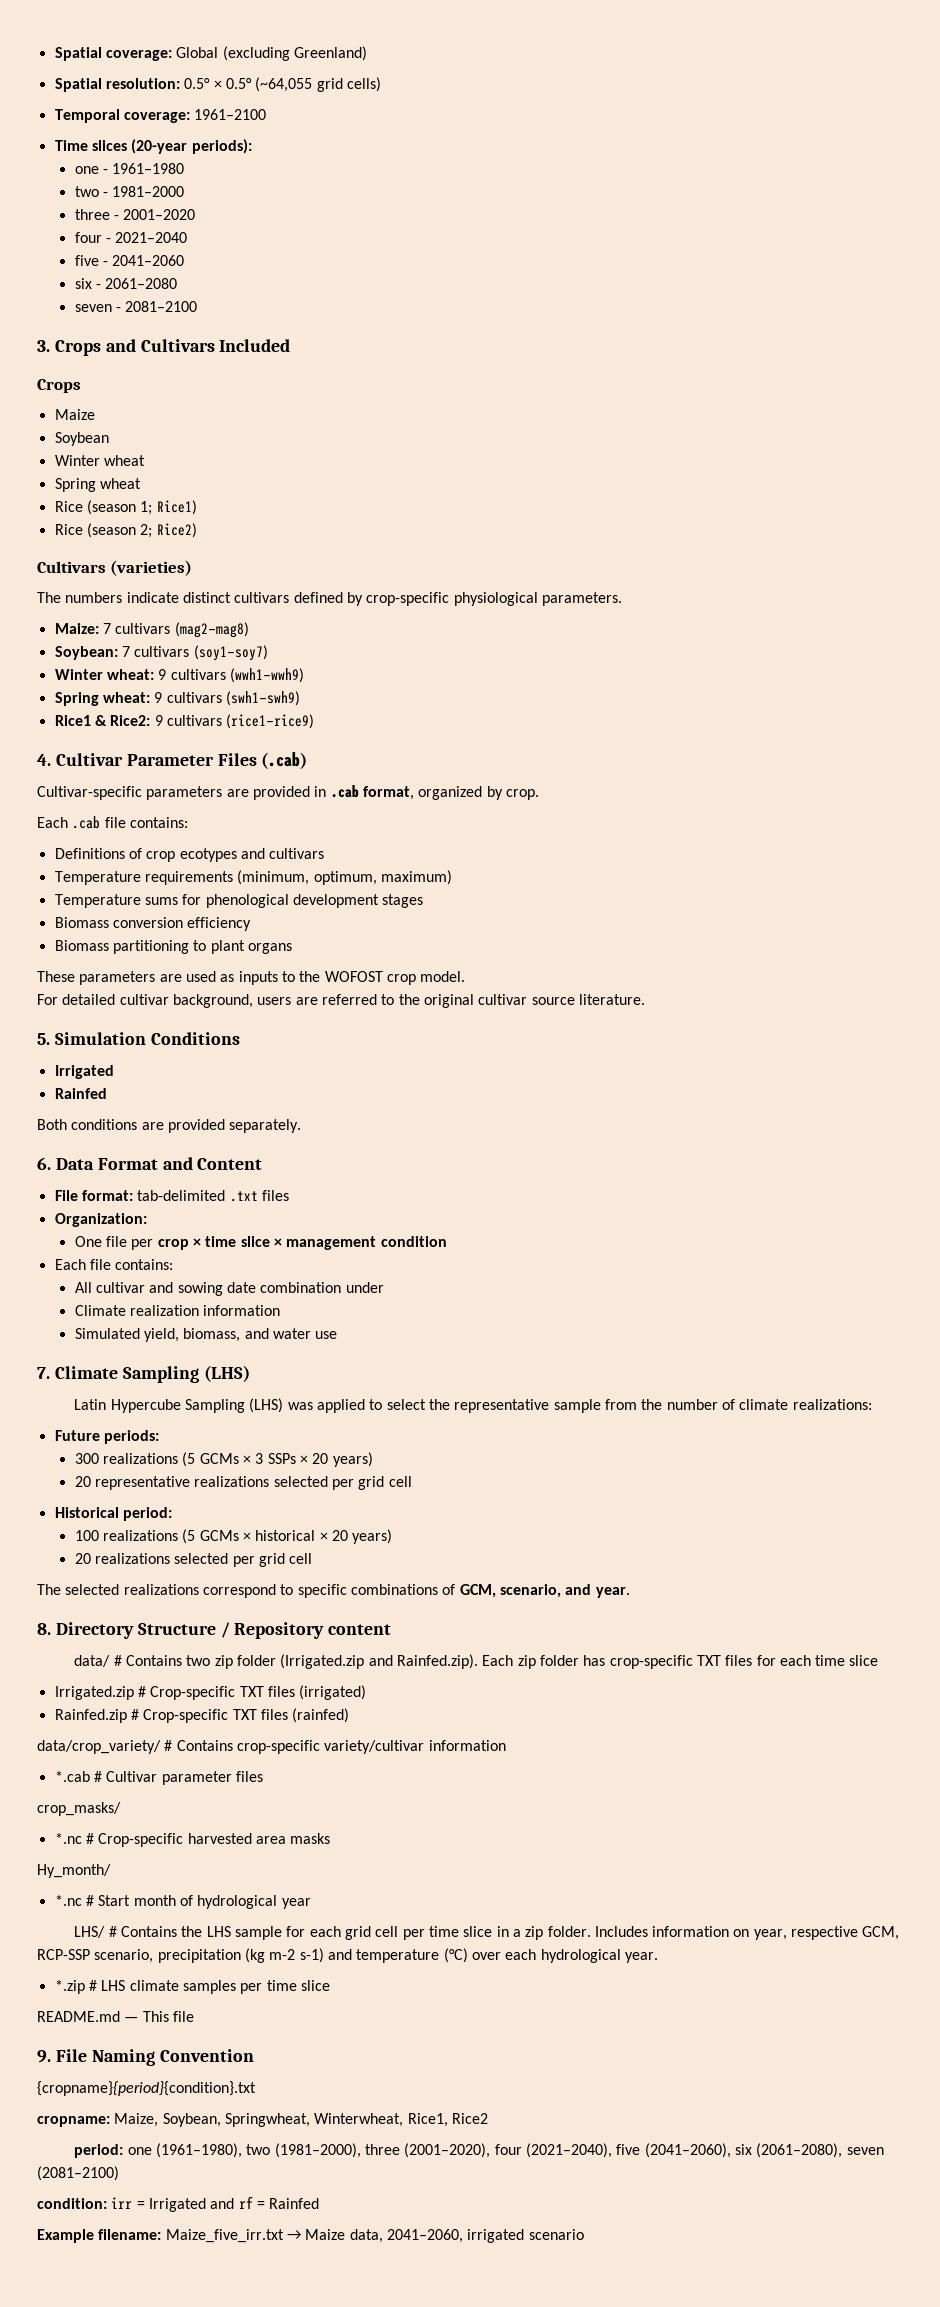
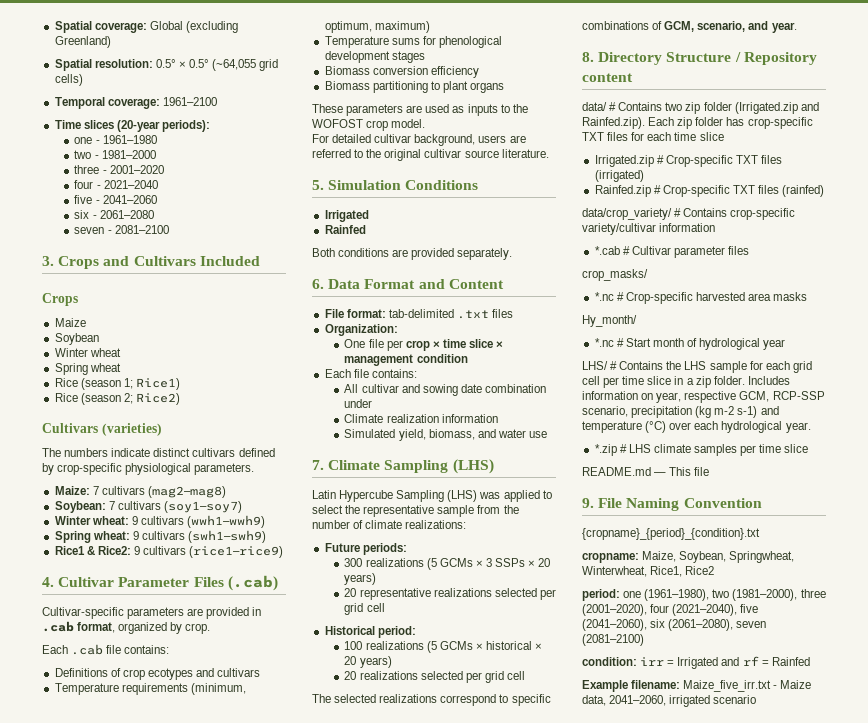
- {cropname}{period}{condition}.txt
+ {cropname}_{period}_{condition}.txt
- Example filename: Maize_five_irr.txt → Maize data, 2041–2060, irrigated scenario
+ Example filename: Maize_five_irr.txt - Maize data, 2041–2060, irrigated scenario

